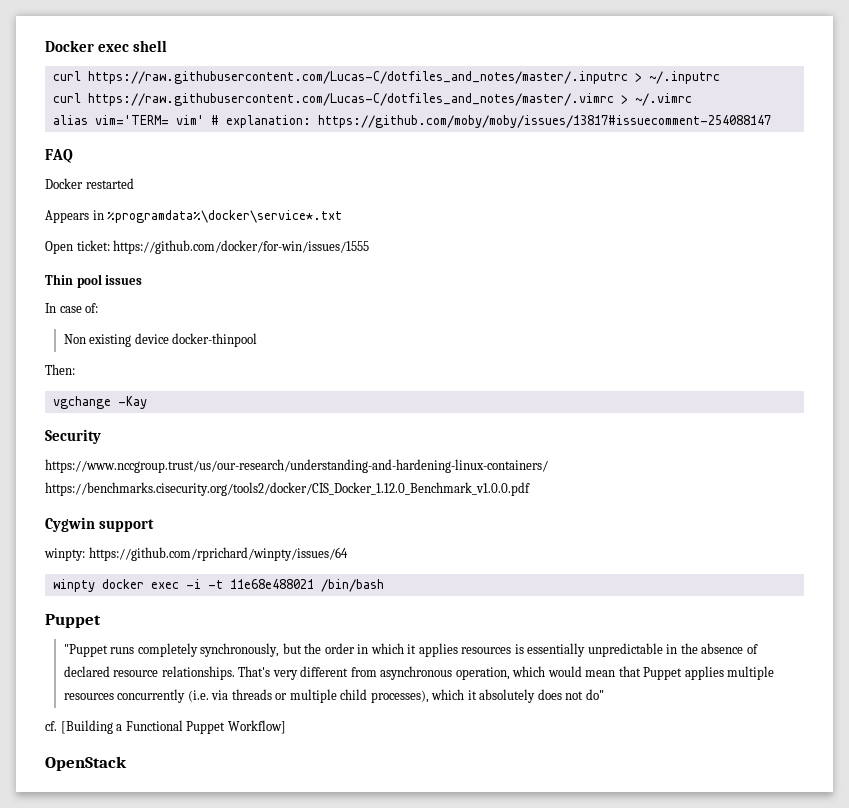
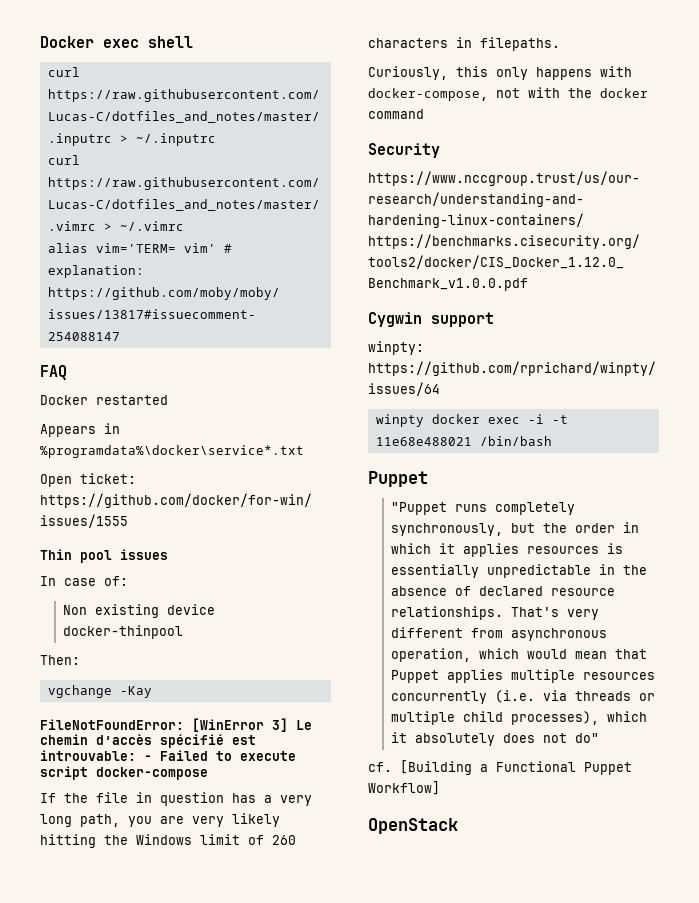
+ FileNotFoundError: [WinError 3] Le chemin d’accès spécifié est introuvable: - Failed to execute script docker-compose
+ If the file in question has a very long path, you are very likely hitting the Windows limit of 260 characters in filepaths.
+ Curiously, this only happens with docker-compose, not with the docker command

